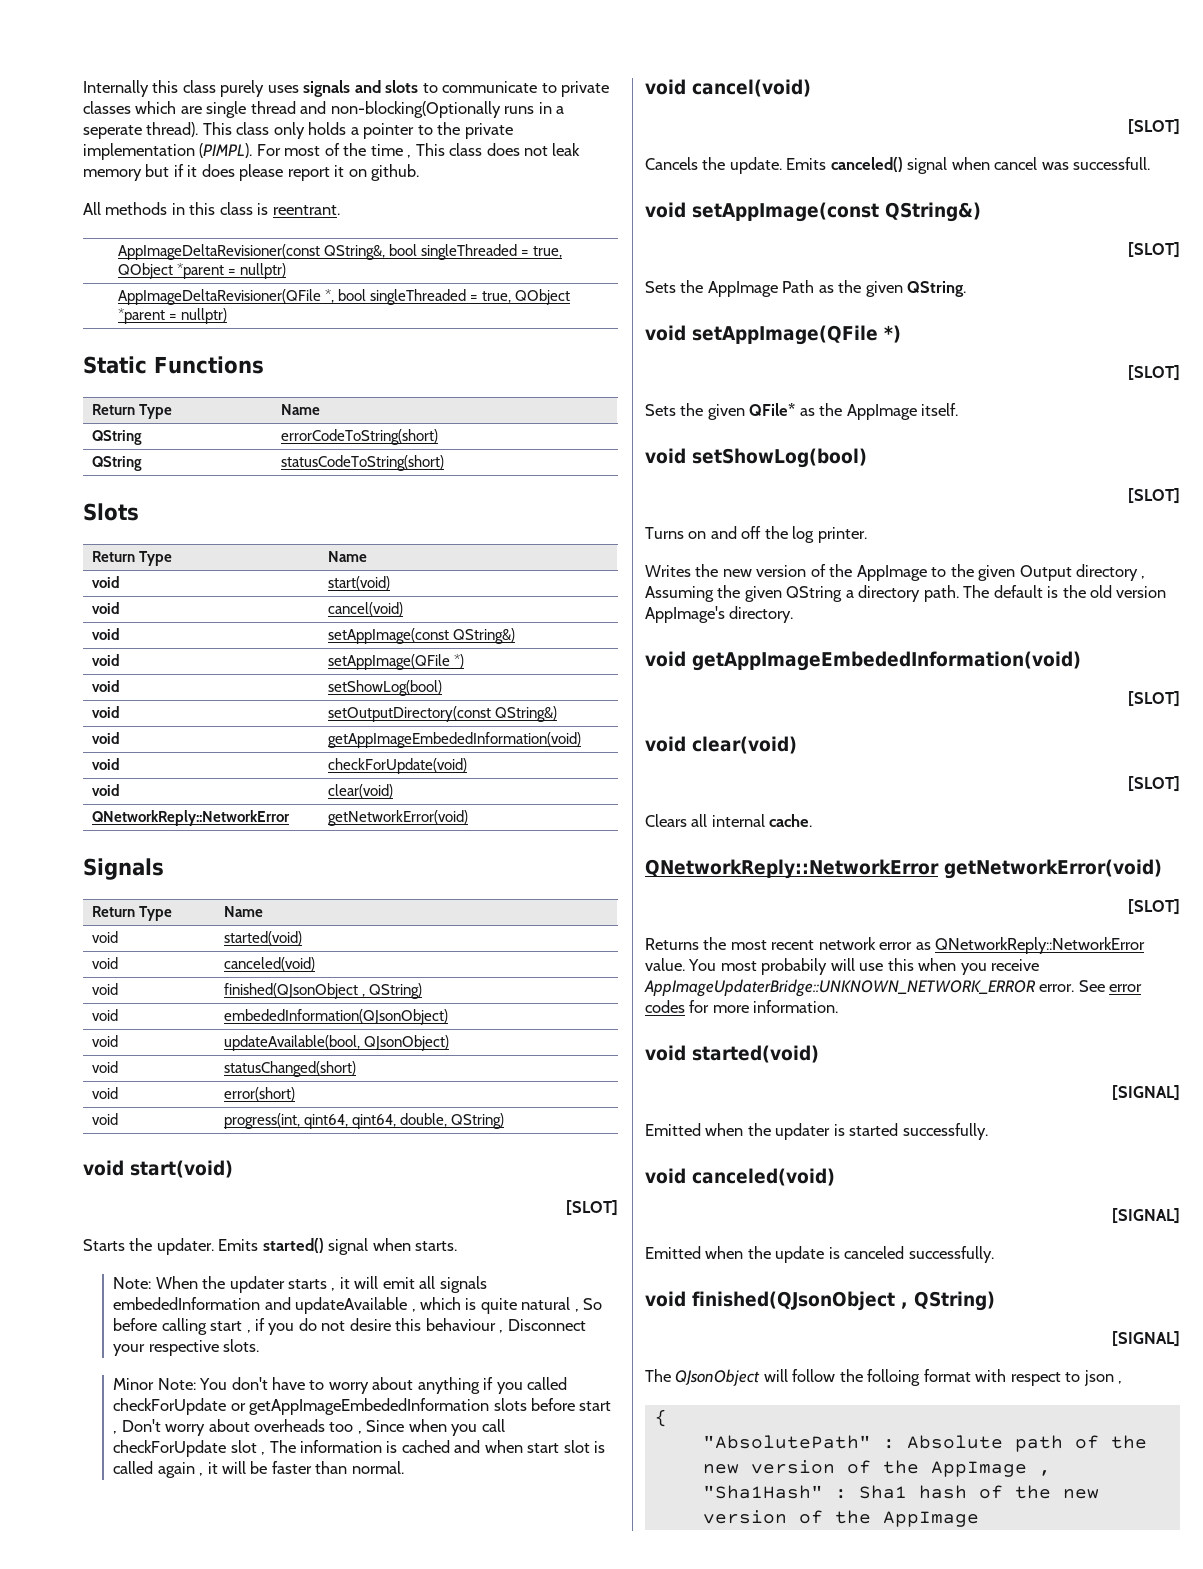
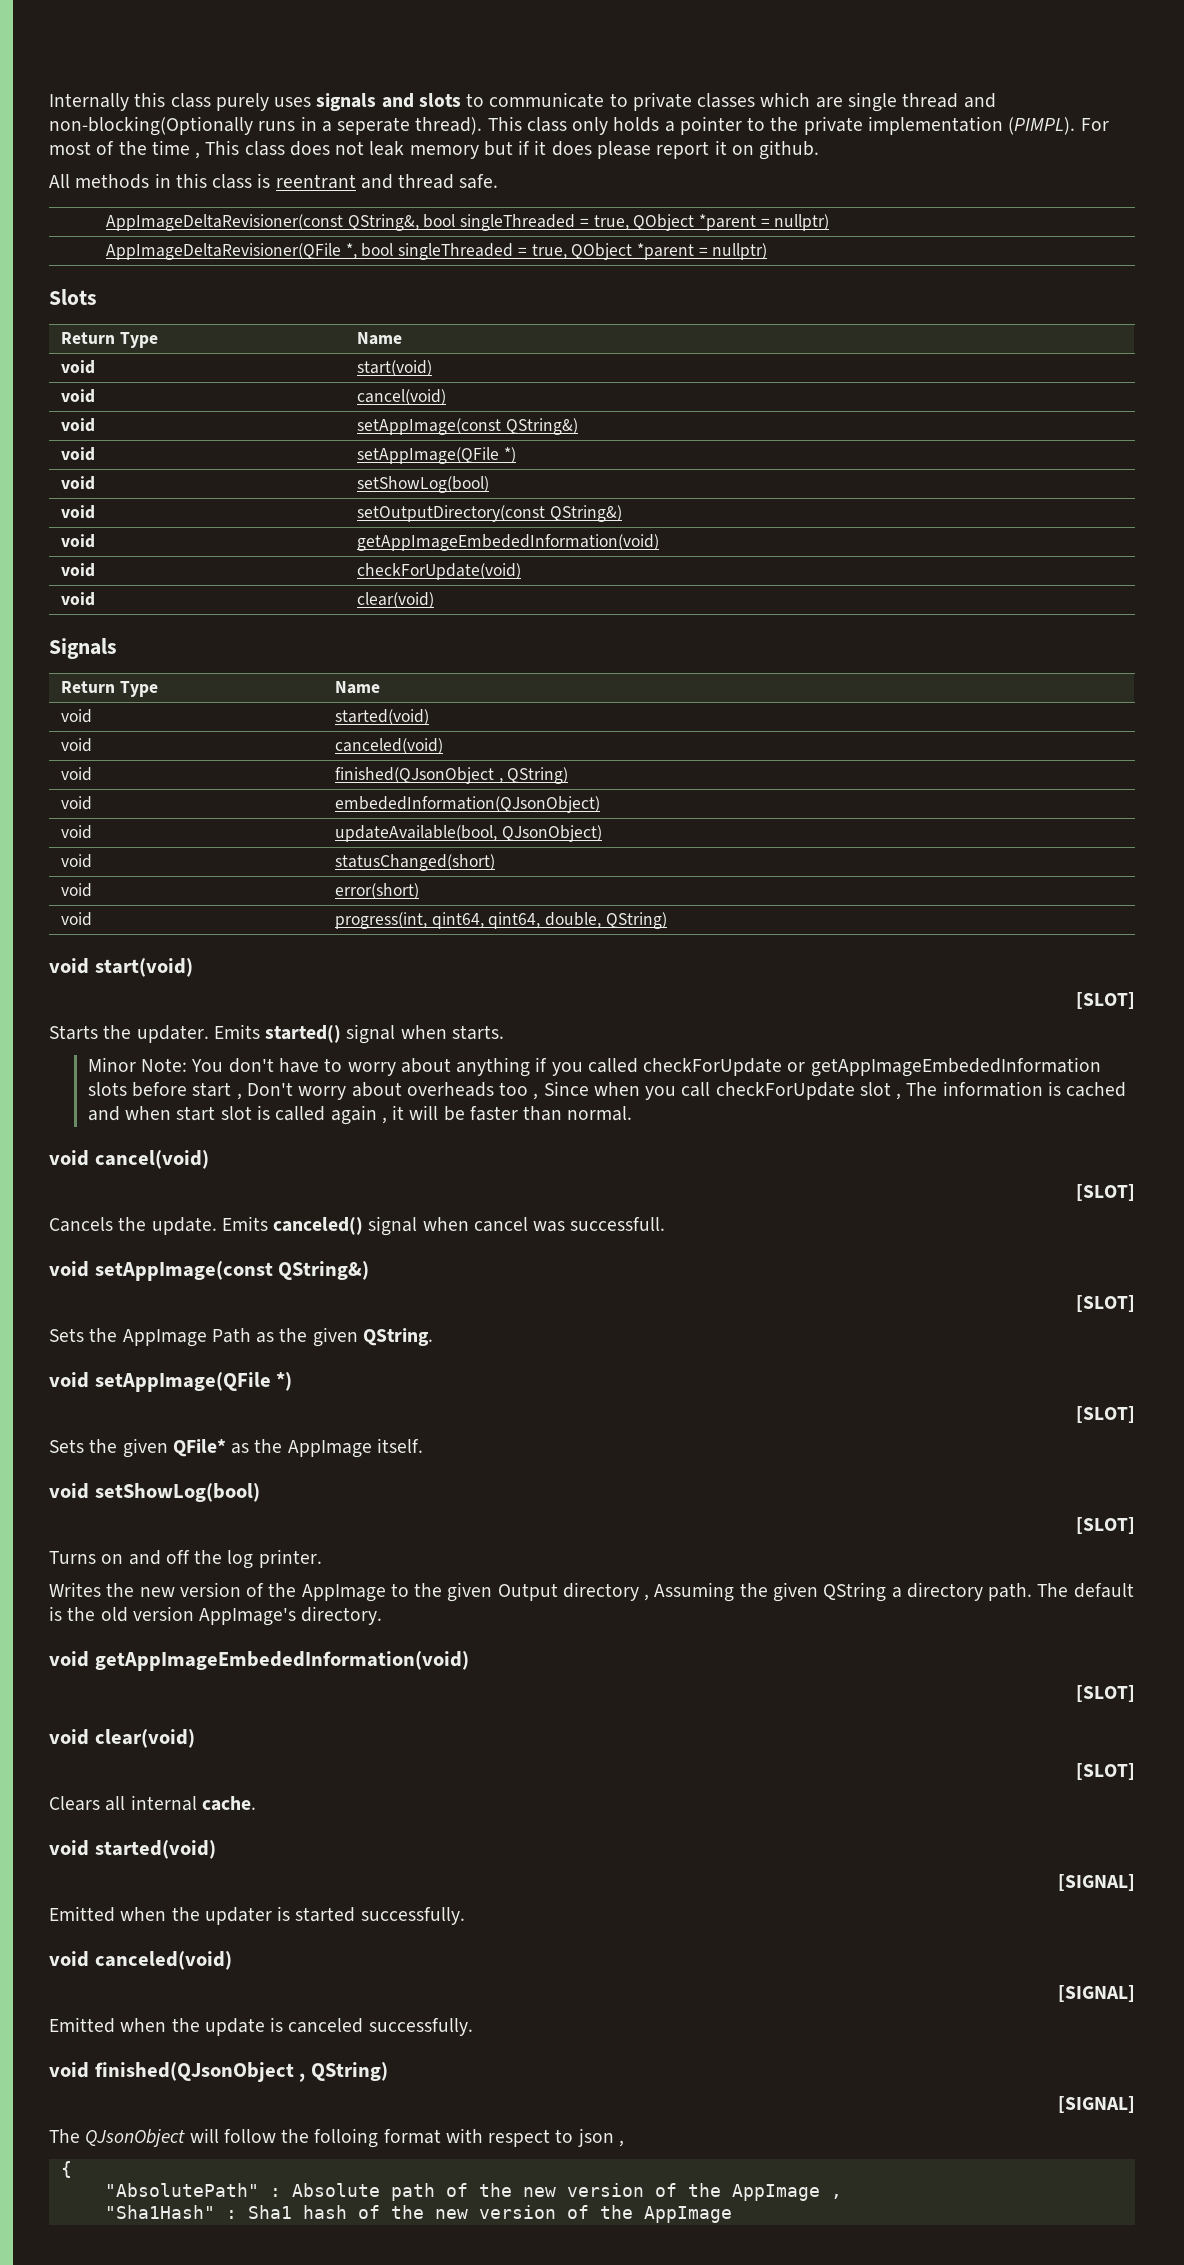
- All methods in this class is reentrant.
+ All methods in this class is reentrant and thread safe.
- Static Functions
- Return Type | Name
- QString | errorCodeToString(short)
- QString | statusCodeToString(short)
- QNetworkReply::NetworkError | getNetworkError(void)
- Note: When the updater starts , it will emit all signals embededInformation and updateAvailable , which is quite natural , So before calling start , if you do not desire this behaviour , Disconnect your respective slots.
- QNetworkReply::NetworkError getNetworkError(void)
- [SLOT]
- Returns the most recent network error as QNetworkReply::NetworkError value. You most probabily will use this when you receive AppImageUpdaterBridge::UNKNOWN_NETWORK_ERROR error. See error codes for more information.

